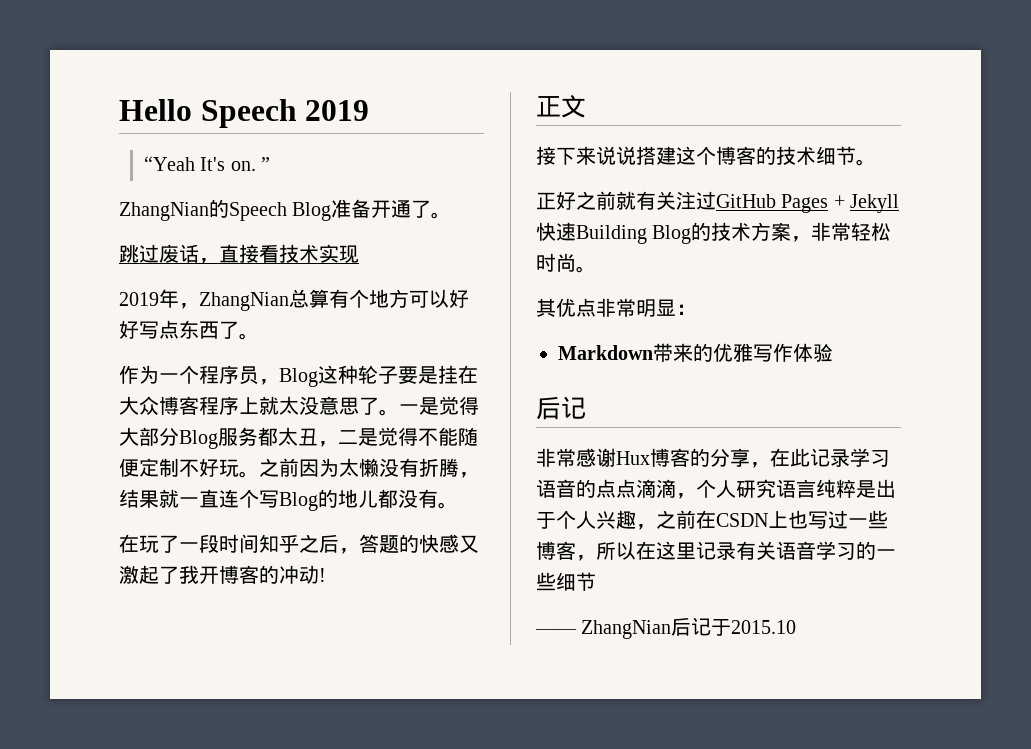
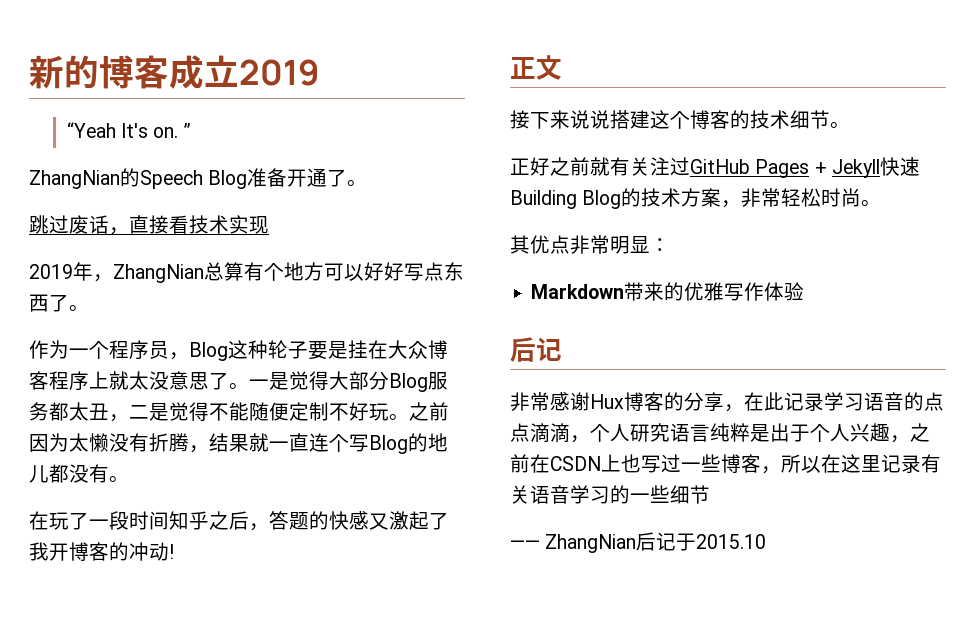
- Hello Speech 2019
+ 新的博客成立2019

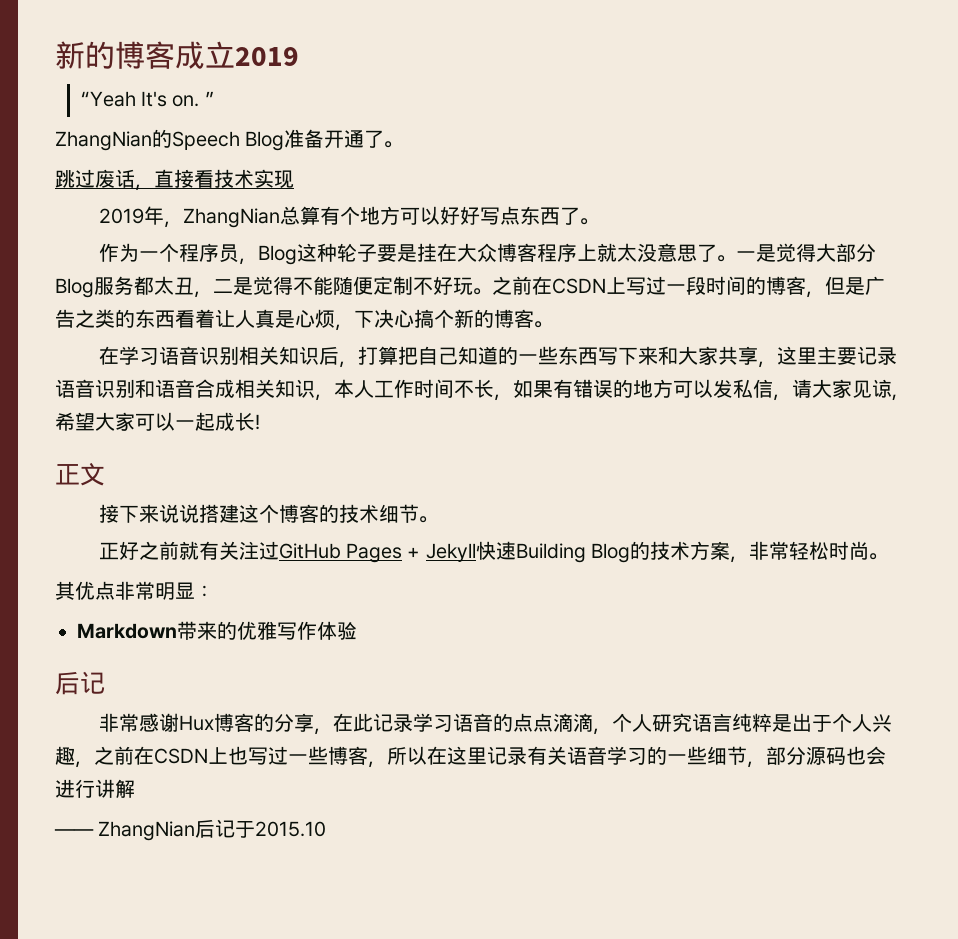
- 之前因为太懒没有折腾，结果就一直连个写Blog的地儿都没有。
- 在玩了一段时间知乎之后，答题的快感又激起了我开博客的冲动!
+ 之前在CSDN上写过一段时间的博客，但是广告之类的东西看着让人真是心烦，下决心搞个新的博客。
+ 在学习语音识别相关知识后，打算把自己知道的一些东西写下来和大家共享，这里主要记录语音识别和语音合成相关知识，本人工作时间不长，如果有错误的地方可以发私信，请大家见谅,希望大家可以一起成长!
- 非常感谢Hux博客的分享，在此记录学习语音的点点滴滴，个人研究语言纯粹是出于个人兴趣，之前在CSDN上也写过一些博客，所以在这里记录有关语音学习的一些细节
+ 非常感谢Hux博客的分享，在此记录学习语音的点点滴滴，个人研究语言纯粹是出于个人兴趣，之前在CSDN上也写过一些博客，所以在这里记录有关语音学习的一些细节，部分源码也会进行讲解

